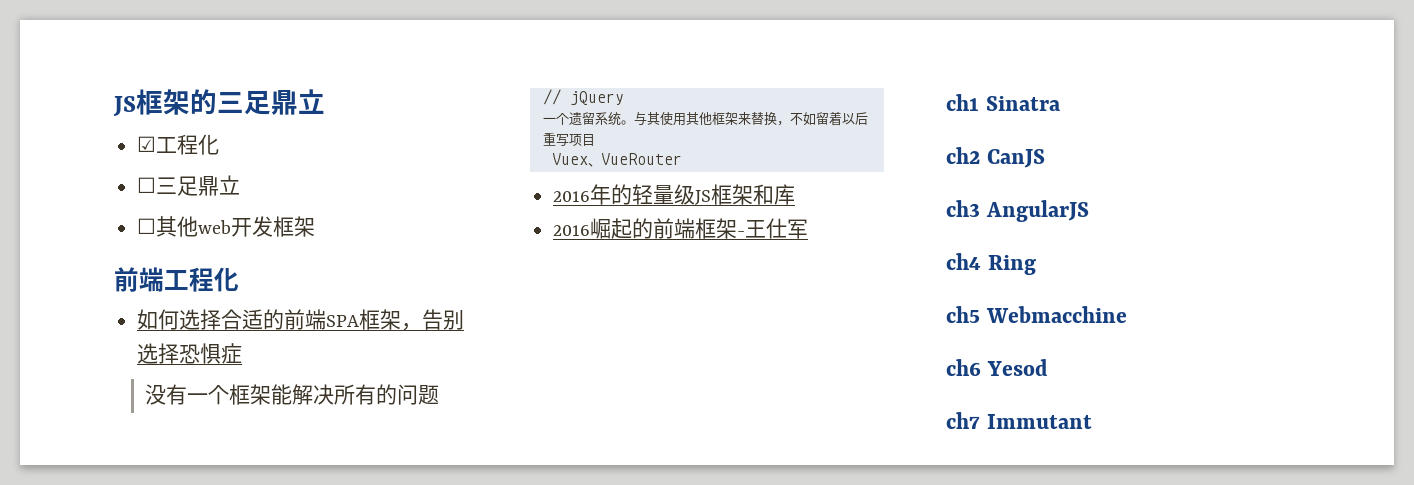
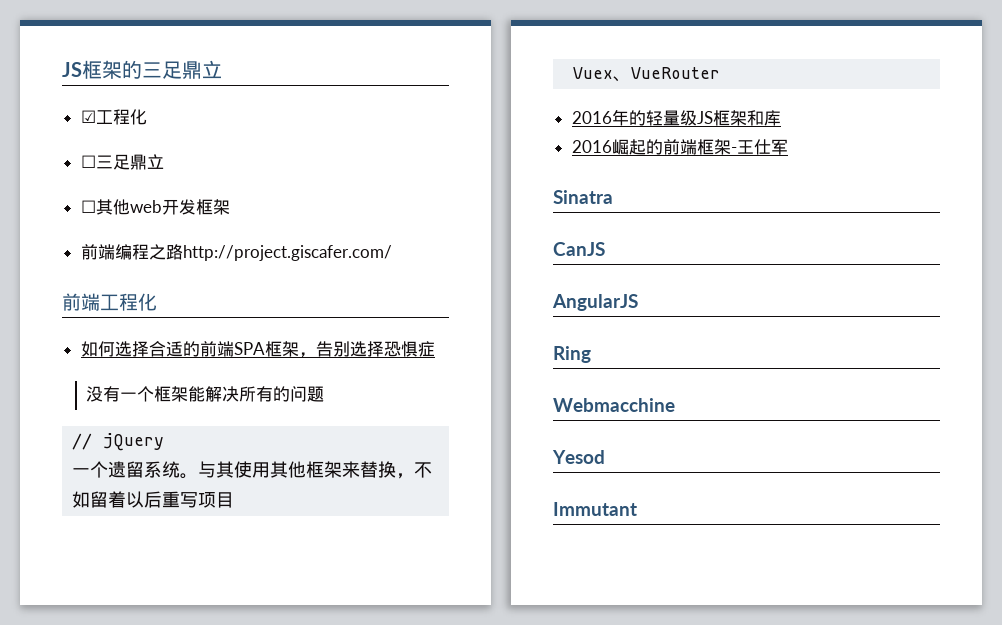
+ 前端编程之路http://project.giscafer.com/
- ch1 Sinatra
+ Sinatra
- ch2 CanJS
+ CanJS
- ch3 AngularJS
+ AngularJS
- ch4 Ring
+ Ring
- ch5 Webmacchine
+ Webmacchine
- ch6 Yesod
+ Yesod
- ch7 Immutant
+ Immutant

